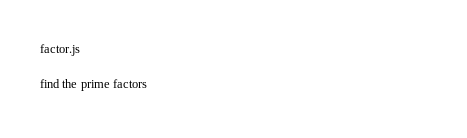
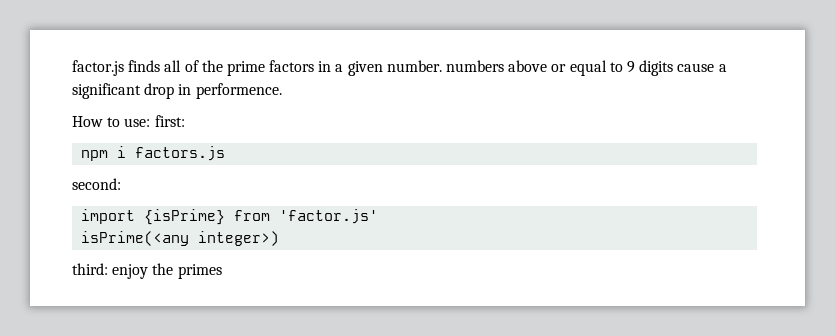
- factor.js
- find the prime factors
+ factor.js finds all of the prime factors in a given number. numbers above or equal to 9 digits cause a significant drop in performence.
+ How to use: first:
+ npm i factors.js
+ second:
+ import {isPrime} from 'factor.js'
+ isPrime(<any integer>)
+ third: enjoy the primes

